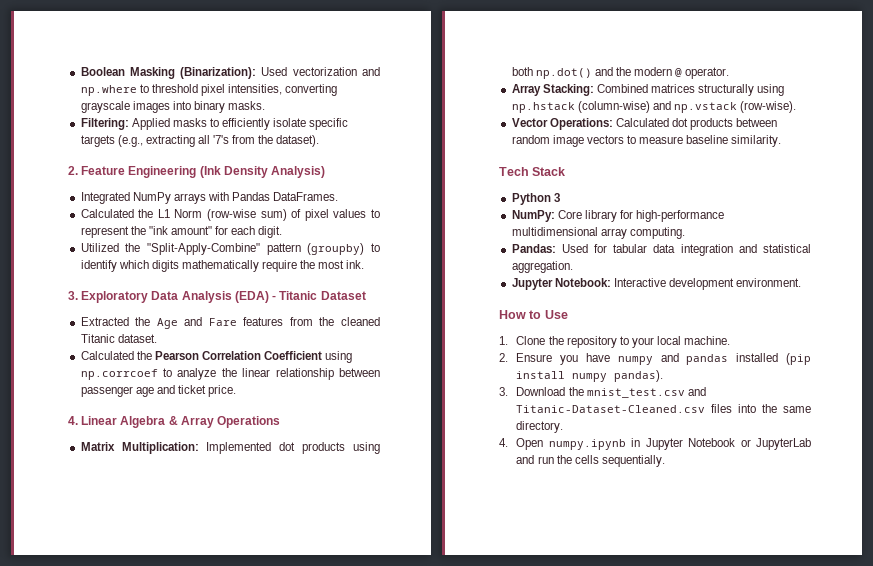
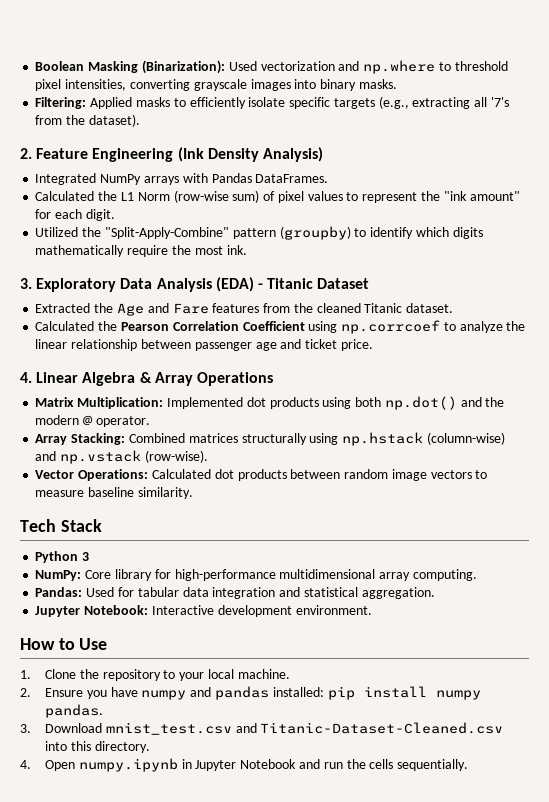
- 2. Ensure you have numpy and pandas installed (pip install numpy pandas).
+ 2. Ensure you have numpy and pandas installed: pip install numpy pandas.
- 3. Download the mnist_test.csv and Titanic-Dataset-Cleaned.csv files into the same directory.
+ 3. Download mnist_test.csv and Titanic-Dataset-Cleaned.csv into this directory.
- 4. Open numpy.ipynb in Jupyter Notebook or JupyterLab and run the cells sequentially.
+ 4. Open numpy.ipynb in Jupyter Notebook and run the cells sequentially.

